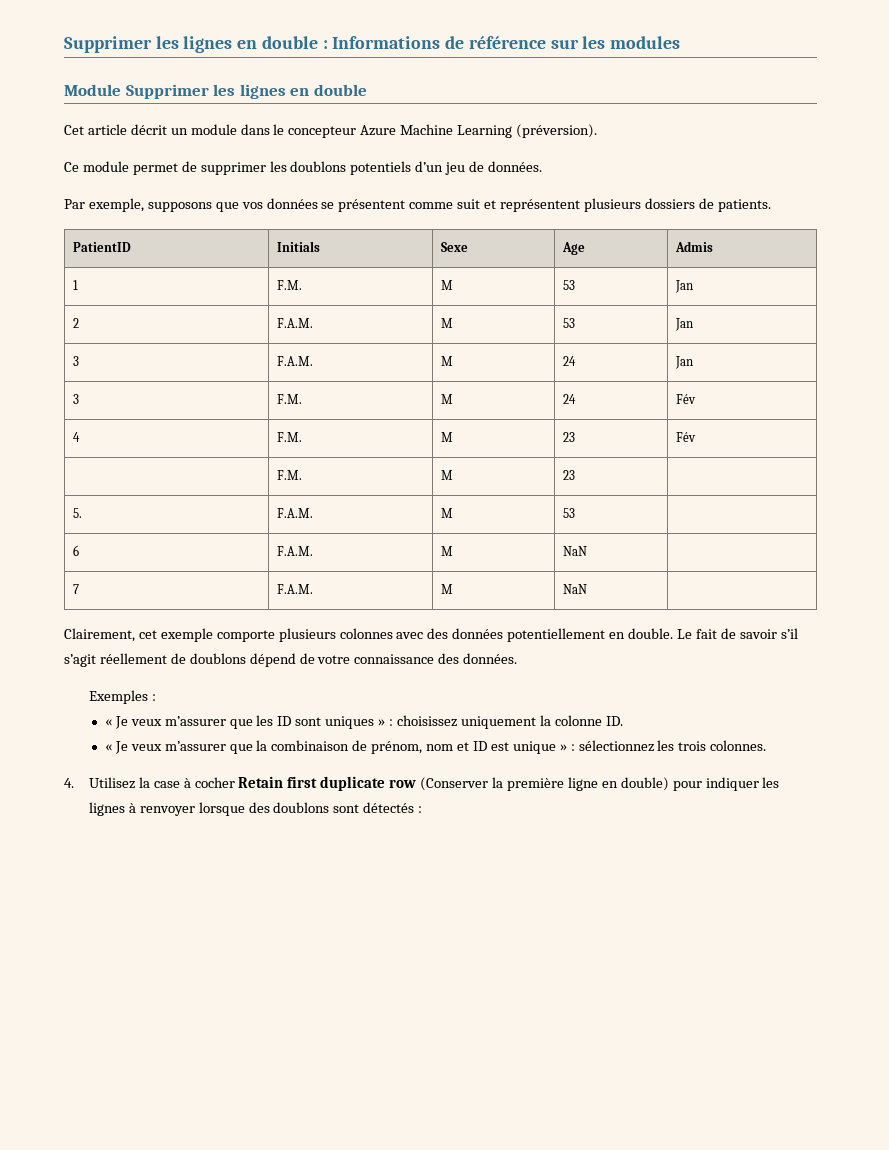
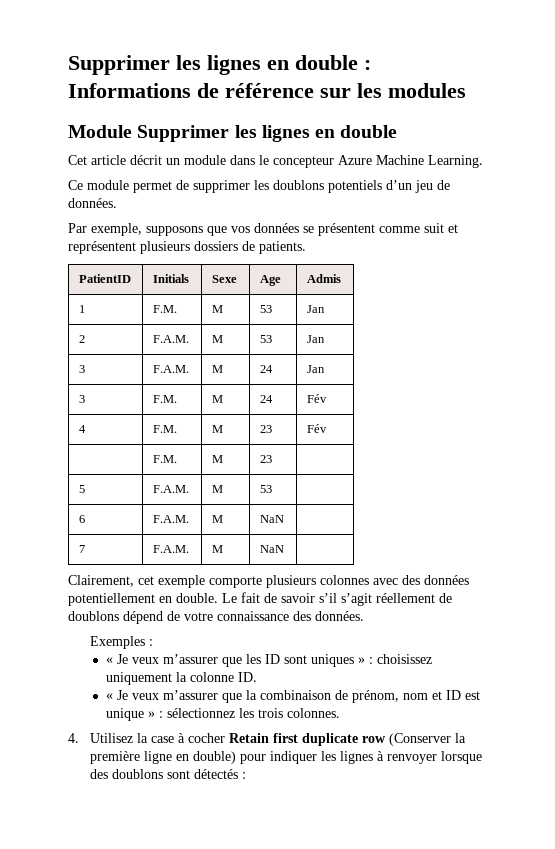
- Cet article décrit un module dans le concepteur Azure Machine Learning (préversion).
+ Cet article décrit un module dans le concepteur Azure Machine Learning.
- 5. | F.A.M. | M | 53 |
+ 5 | F.A.M. | M | 53 |

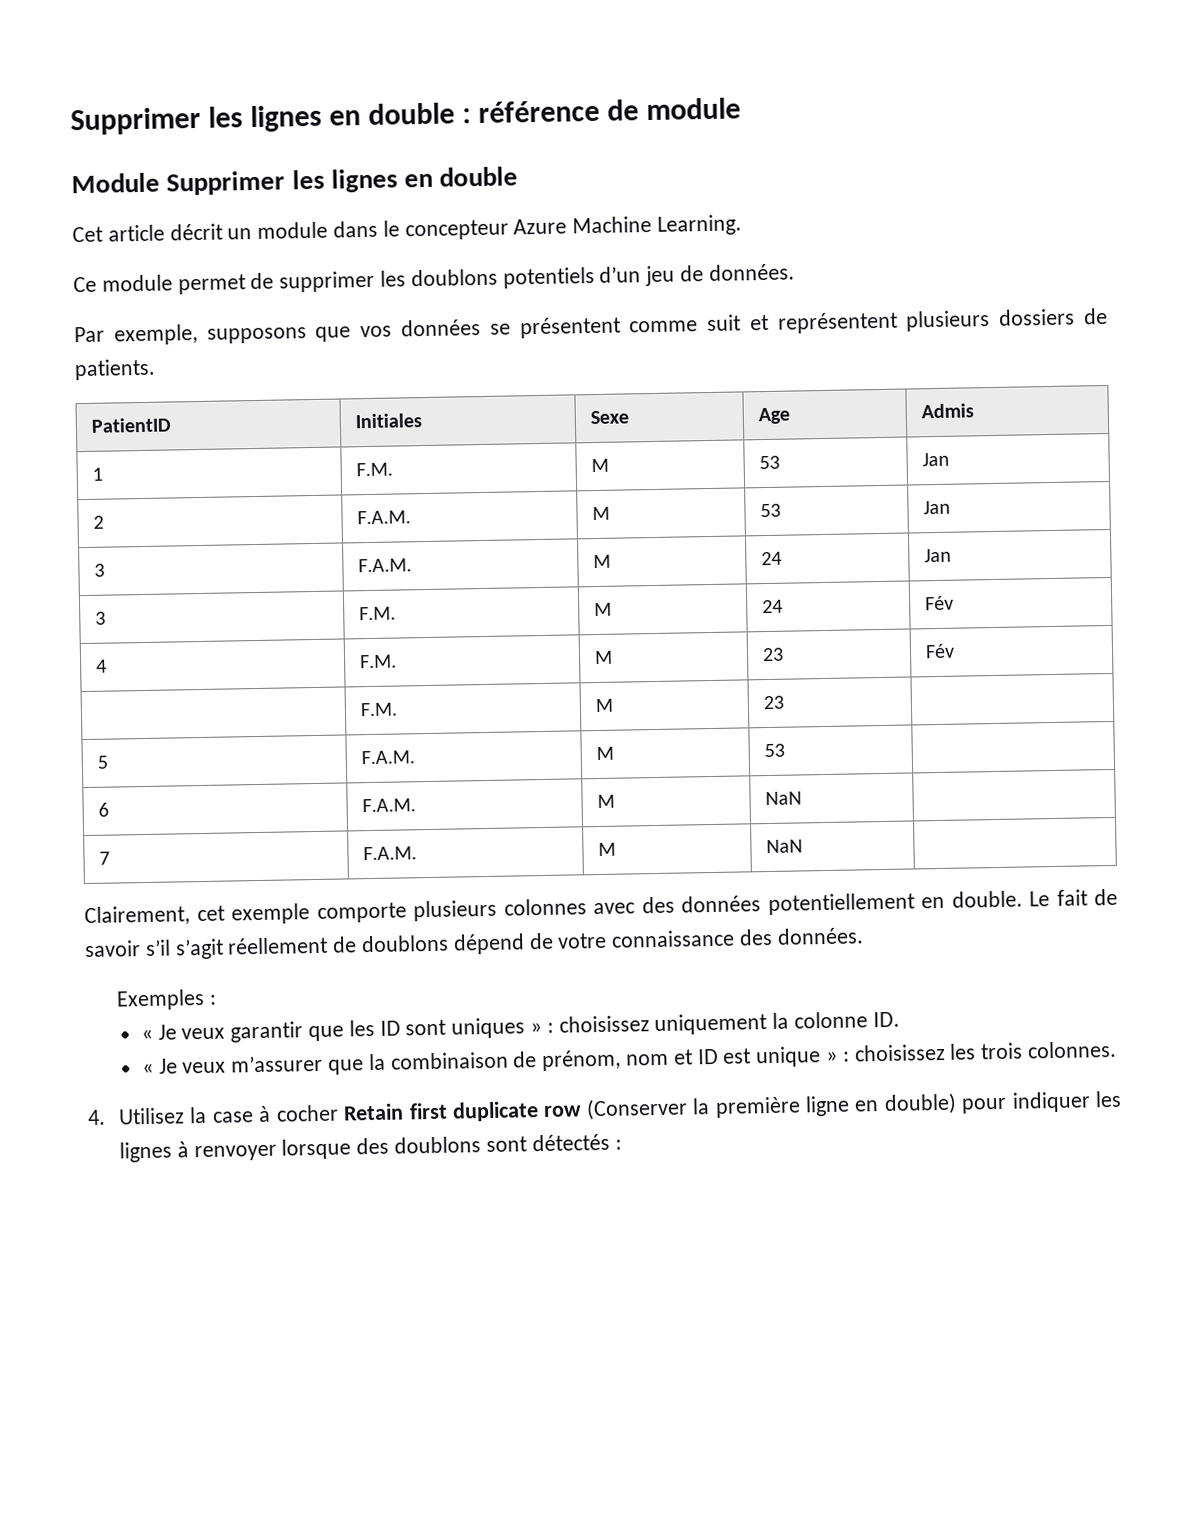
- Supprimer les lignes en double : Informations de référence sur les modules
+ Supprimer les lignes en double : référence de module
- PatientID | Initials | Sexe | Age | Admis
+ PatientID | Initiales | Sexe | Age | Admis
- « Je veux m’assurer que les ID sont uniques » : choisissez uniquement la colonne ID.
+ « Je veux garantir que les ID sont uniques » : choisissez uniquement la colonne ID.
- « Je veux m’assurer que la combinaison de prénom, nom et ID est unique » : sélectionnez les trois colonnes.
+ « Je veux m’assurer que la combinaison de prénom, nom et ID est unique » : choisissez les trois colonnes.

